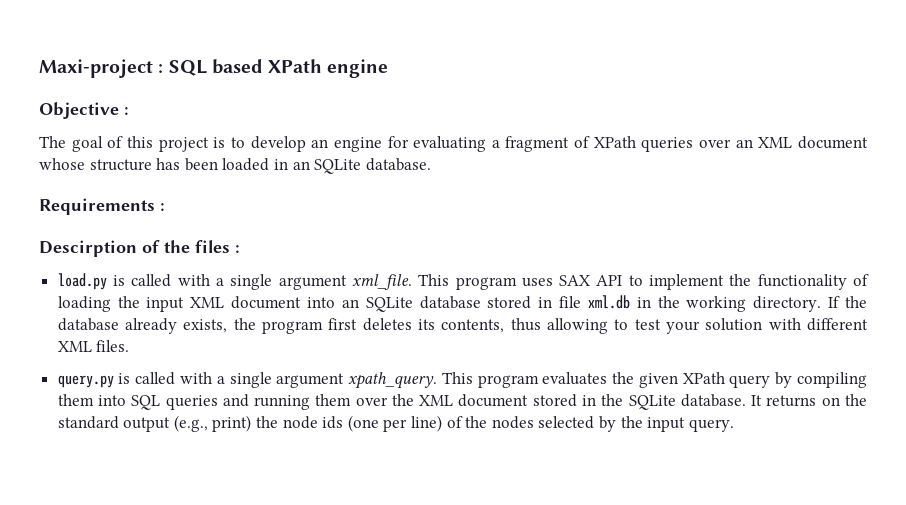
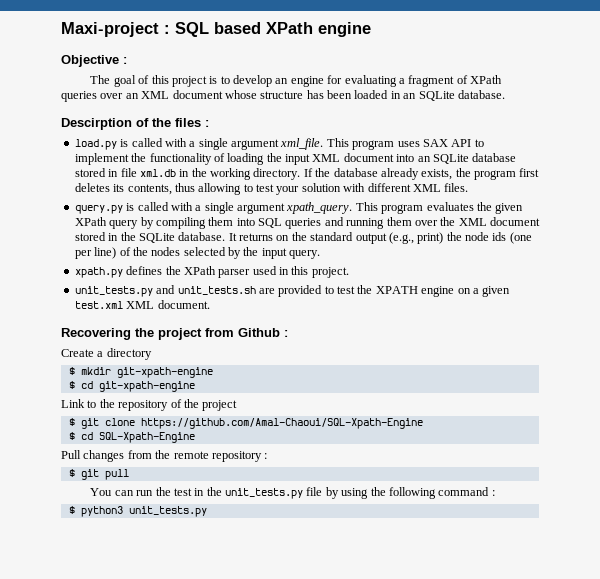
- Requirements :
+ xpath.py defines the XPath parser used in this project.
+ unit_tests.py and unit_tests.sh are provided to test the XPATH engine on a given test.xml XML document.
+ Recovering the project from Github :
+ Create a directory
+ $ mkdir git-xpath-engine
+ $ cd git-xpath-engine
+ Link to the repository of the project
+ $ git clone https://github.com/Amal-Chaoui/SQL-Xpath-Engine
+ $ cd SQL-Xpath-Engine
+ Pull changes from the remote repository :
+ $ git pull
+ You can run the test in the unit_tests.py file by using the following command :
+ $ python3 unit_tests.py

